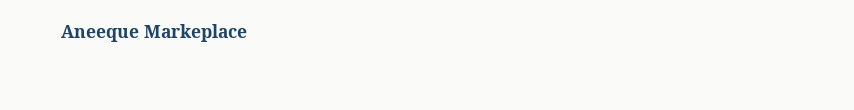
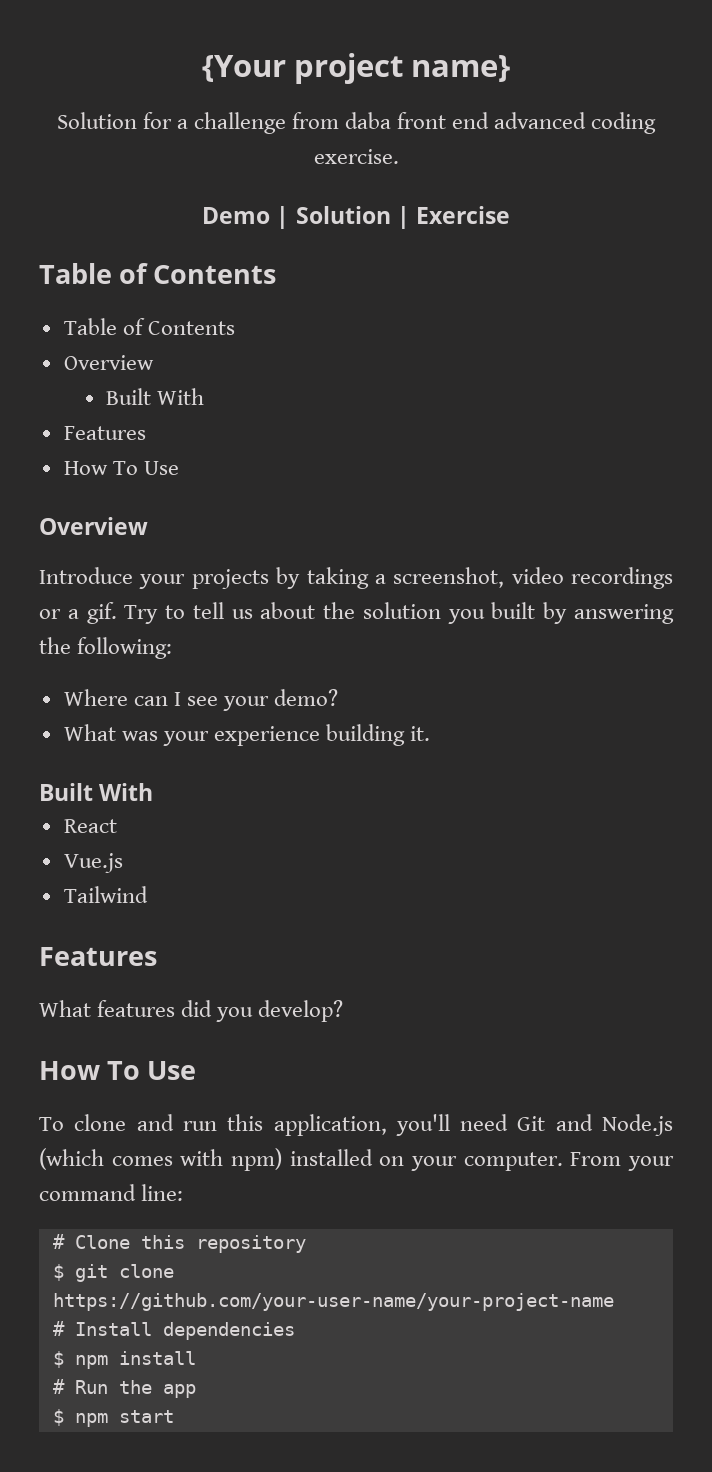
- Aneeque Markeplace
+ {Your project name}
+ Solution for a challenge from daba front end advanced coding exercise.
+ Demo | Solution | Exercise
+ Table of Contents
+ Table of Contents
+ Overview
+ Built With
+ Features
+ How To Use
+ Overview
+ Introduce your projects by taking a screenshot, video recordings or a gif. Try to tell us about the solution you built by answering the following:
+ Where can I see your demo?
+ What was your experience building it.
+ Built With
+ React
+ Vue.js
+ Tailwind
+ Features
+ What features did you develop?
+ How To Use
+ To clone and run this application, you'll need Git and Node.js (which comes with npm) installed on your computer. From your command line:
+ # Clone this repository
+ $ git clone https://github.com/your-user-name/your-project-name
+ # Install dependencies
+ $ npm install
+ # Run the app
+ $ npm start

